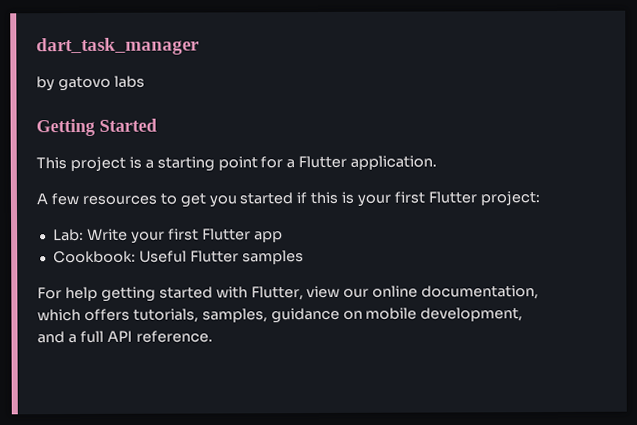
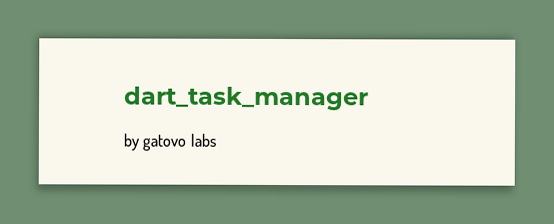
- Getting Started
- This project is a starting point for a Flutter application.
- A few resources to get you started if this is your first Flutter project:
- Lab: Write your first Flutter app
- Cookbook: Useful Flutter samples
- For help getting started with Flutter, view our online documentation, which offers tutorials, samples, guidance on mobile development, and a full API reference.

